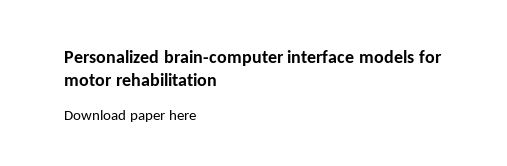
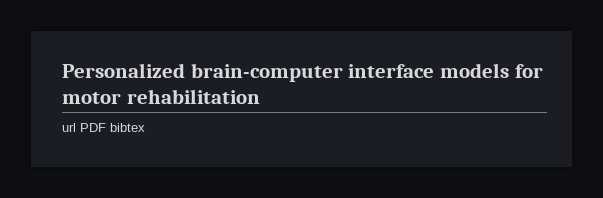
- Download paper here
+ url PDF bibtex

